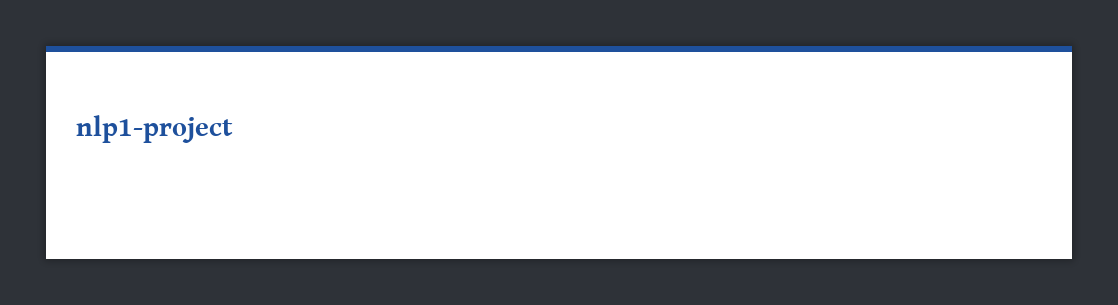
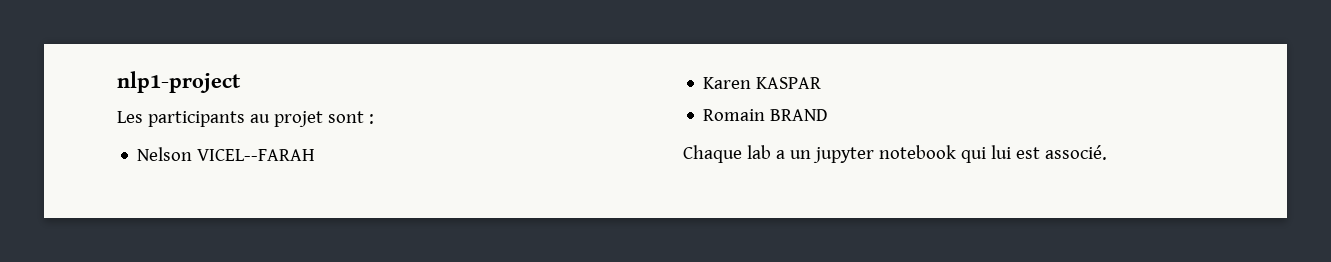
+ Les participants au projet sont :
+ Nelson VICEL--FARAH
+ Karen KASPAR
+ Romain BRAND
+ Chaque lab a un jupyter notebook qui lui est associé.

